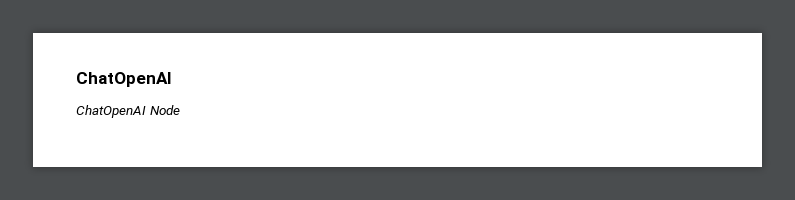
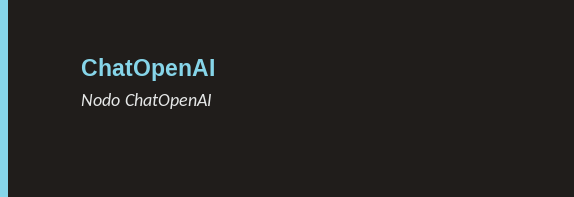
- ChatOpenAI Node
+ Nodo ChatOpenAI

